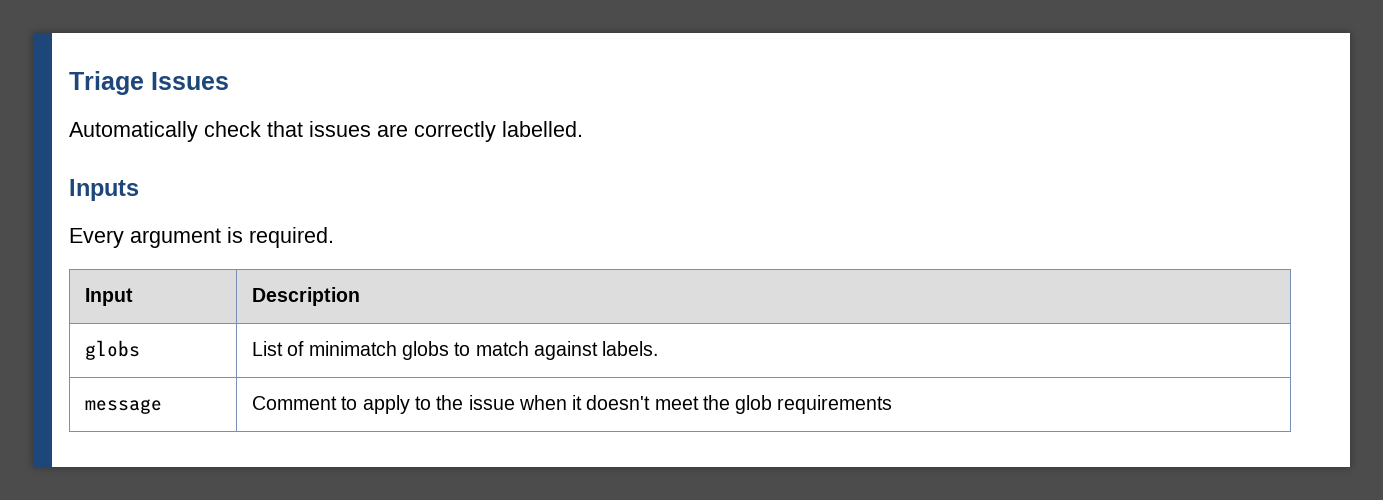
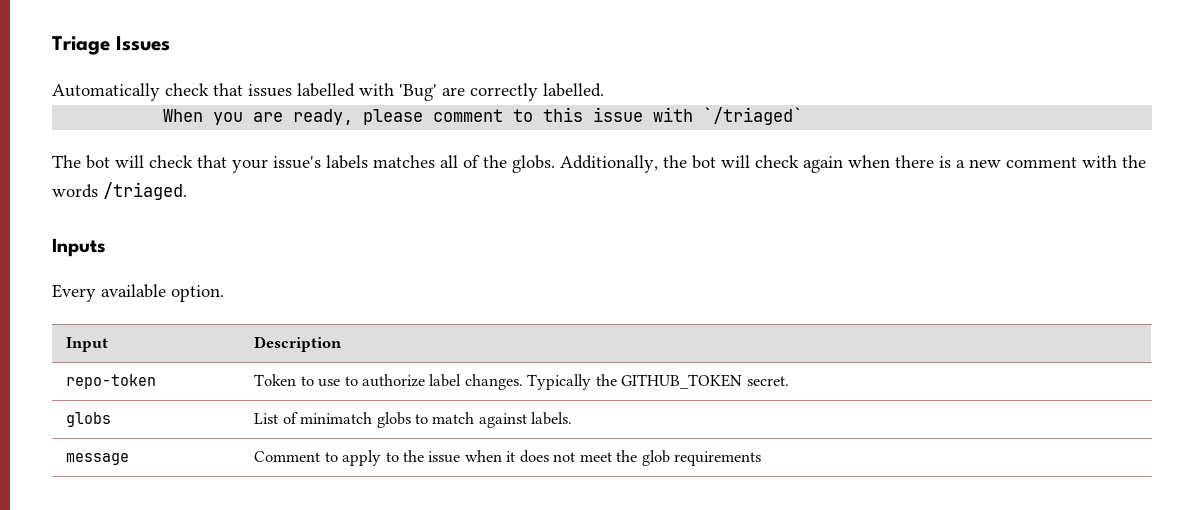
- Automatically check that issues are correctly labelled.
+ Automatically check that issues labelled with 'Bug' are correctly labelled.
+ When you are ready, please comment to this issue with `/triaged`
+ The bot will check that your issue's labels matches all of the globs. Additionally, the bot will check again when there is a new comment with the words /triaged.
- Every argument is required.
+ Every available option.
+ repo-token | Token to use to authorize label changes. Typically the GITHUB_TOKEN secret.
- message | Comment to apply to the issue when it doesn't meet the glob requirements
+ message | Comment to apply to the issue when it does not meet the glob requirements

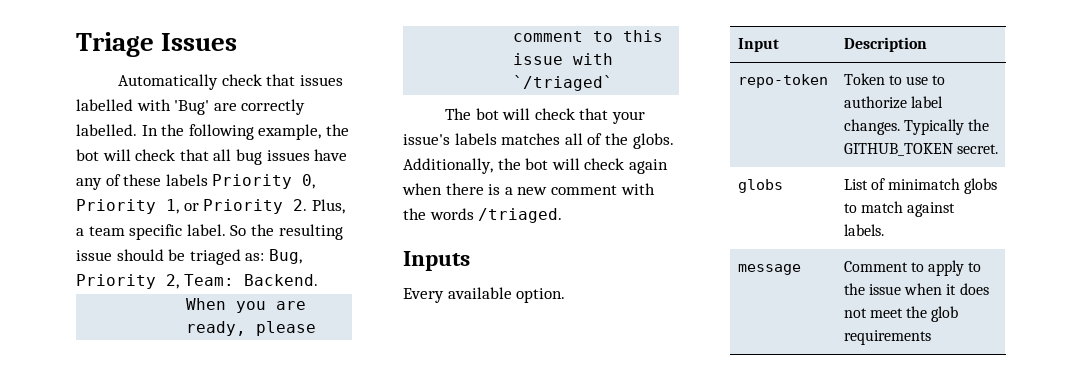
+ In the following example, the bot will check that all bug issues have any of these labels Priority 0, Priority 1, or Priority 2. Plus, a team specific label. So the resulting issue should be triaged as: Bug, Priority 2, Team: Backend.

